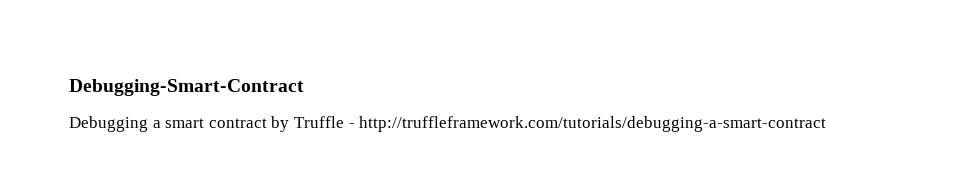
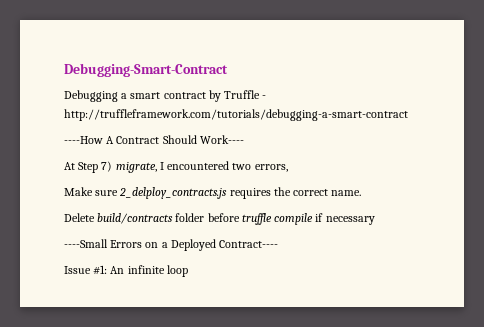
+ ----How A Contract Should Work----
+ At Step 7) migrate, I encountered two errors,
+ Make sure 2_delploy_contracts.js requires the correct name.
+ Delete build/contracts folder before truffle compile if necessary
+ ----Small Errors on a Deployed Contract----
+ Issue #1: An infinite loop

